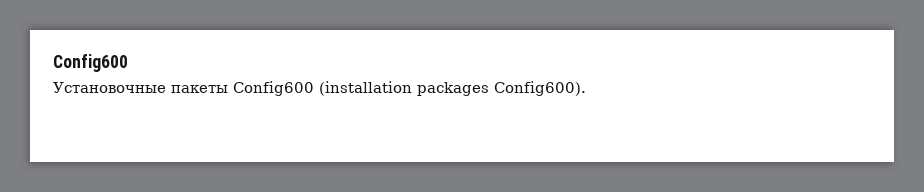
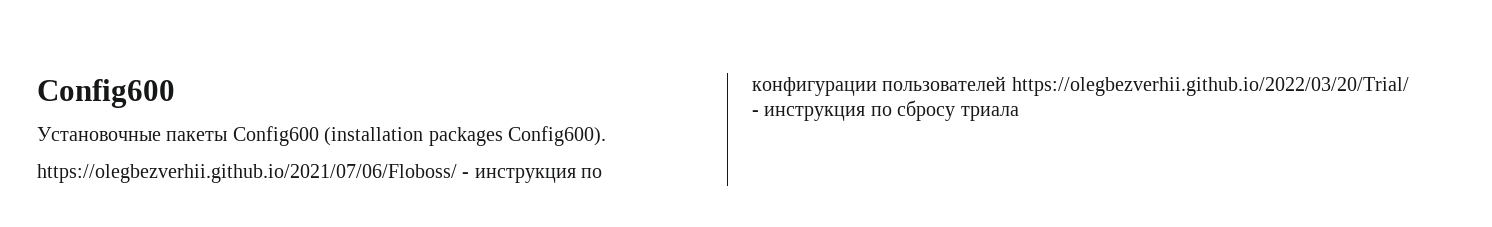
+ https://olegbezverhii.github.io/2021/07/06/Floboss/ - инструкция по конфигурации пользователей https://olegbezverhii.github.io/2022/03/20/Trial/ - инструкция по сбросу триала

